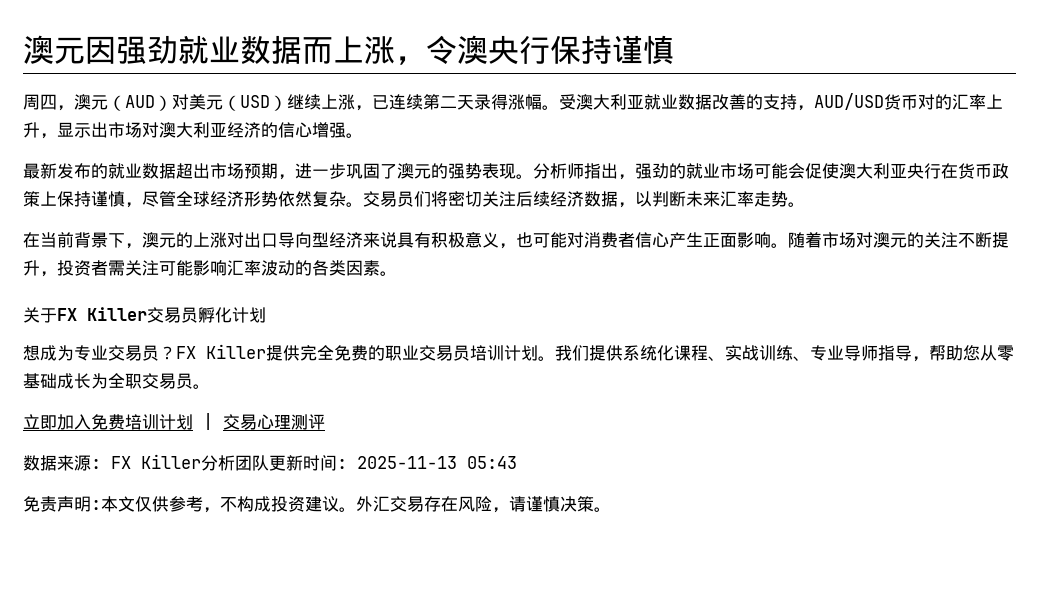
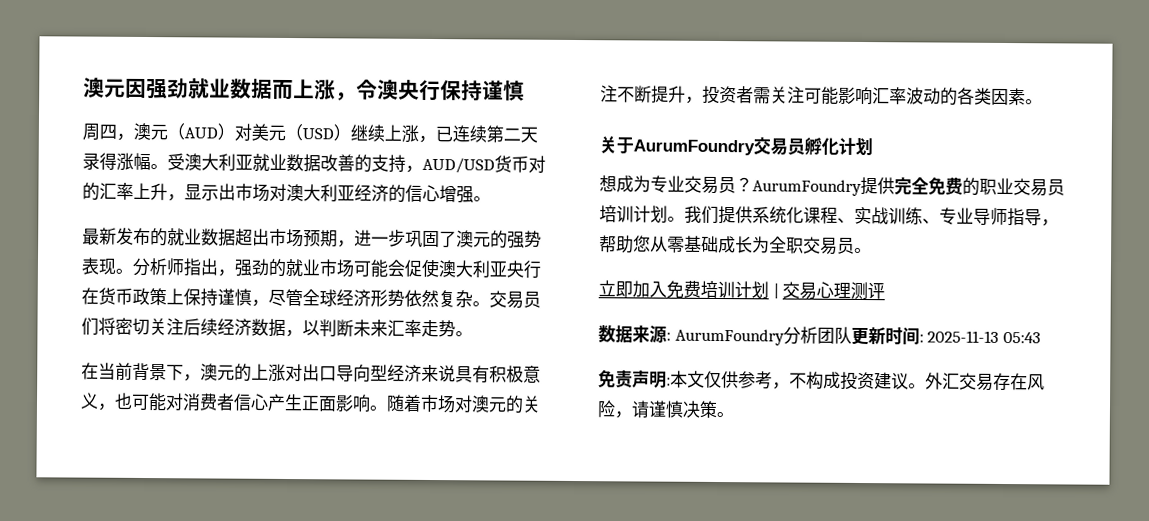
- 关于FX Killer交易员孵化计划
+ 关于AurumFoundry交易员孵化计划
- FX Killer提供完全免费的职业交易员培训计划。
+ AurumFoundry提供完全免费的职业交易员培训计划。
- 数据来源: FX Killer分析团队更新时间: 2025-11-13 05:43
+ 数据来源: AurumFoundry分析团队更新时间: 2025-11-13 05:43

